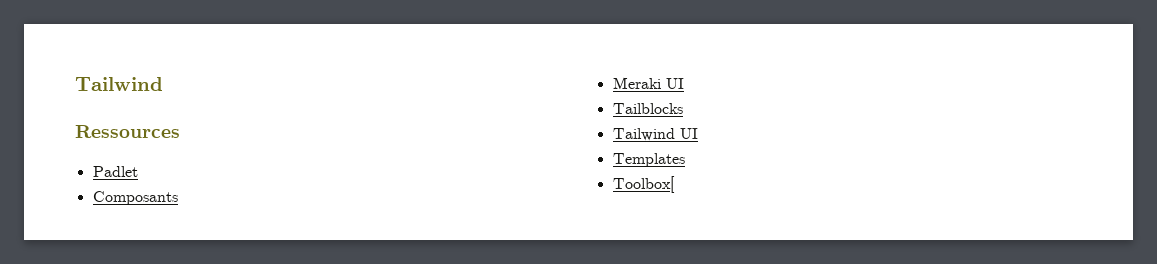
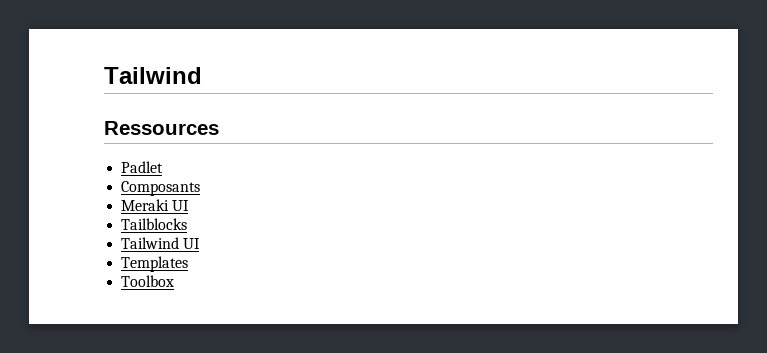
- Toolbox[
+ Toolbox

